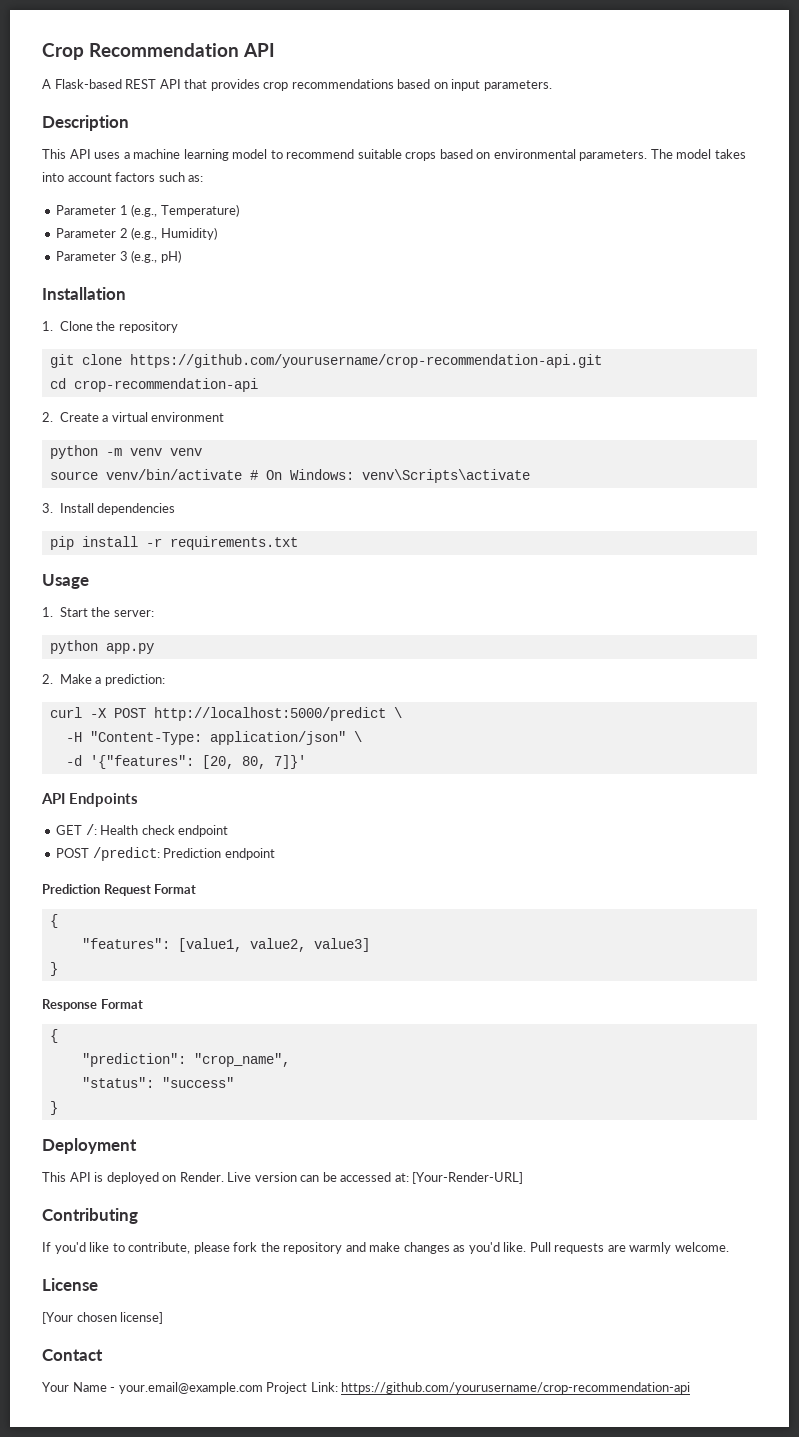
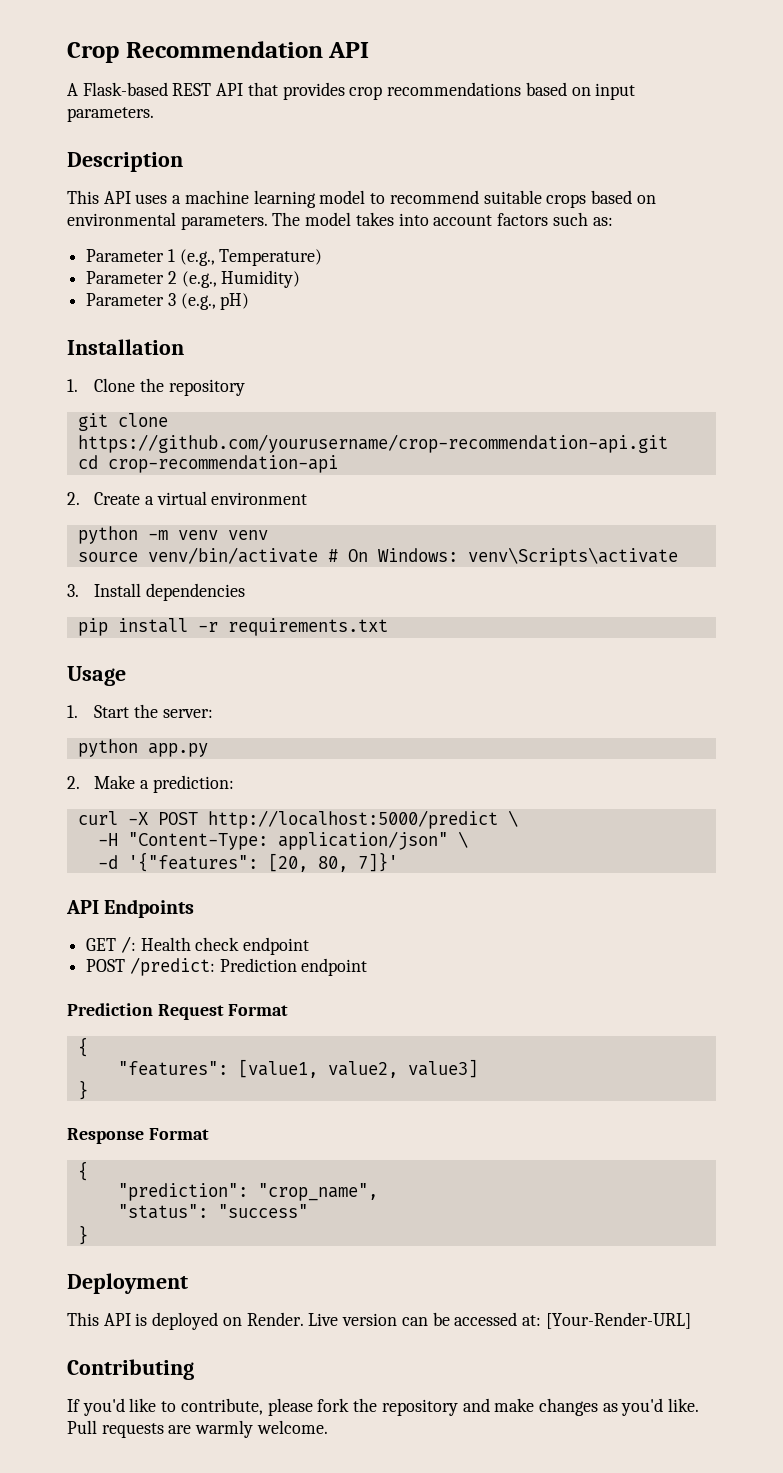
- License
- [Your chosen license]
- Contact
- Your Name - your.email@example.com Project Link: https://github.com/yourusername/crop-recommendation-api

